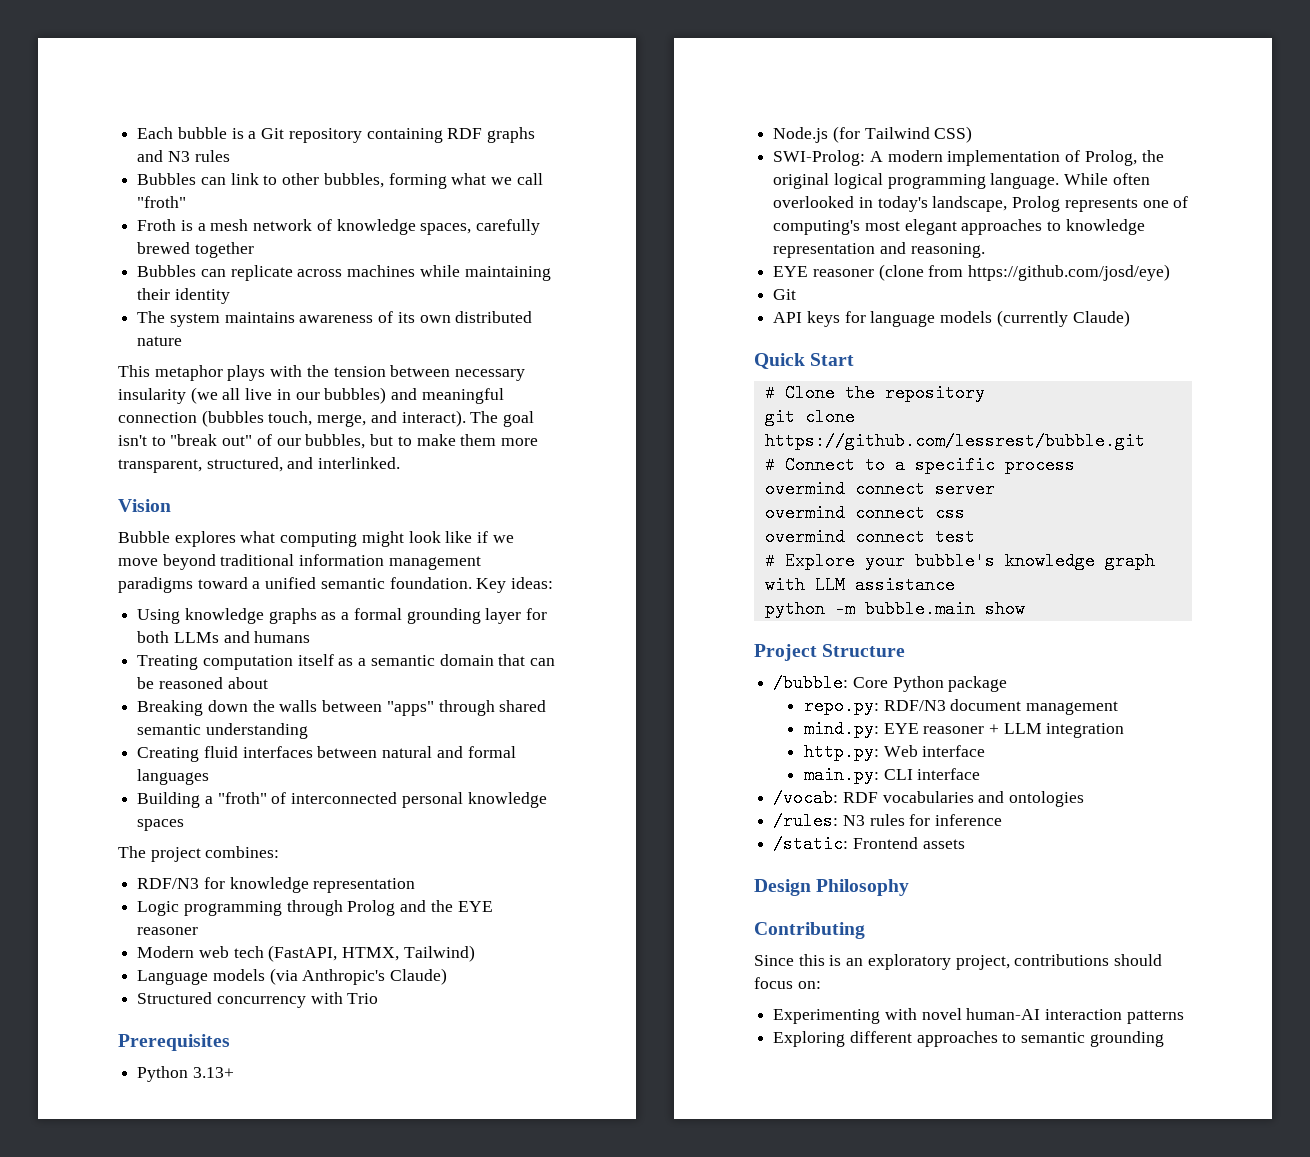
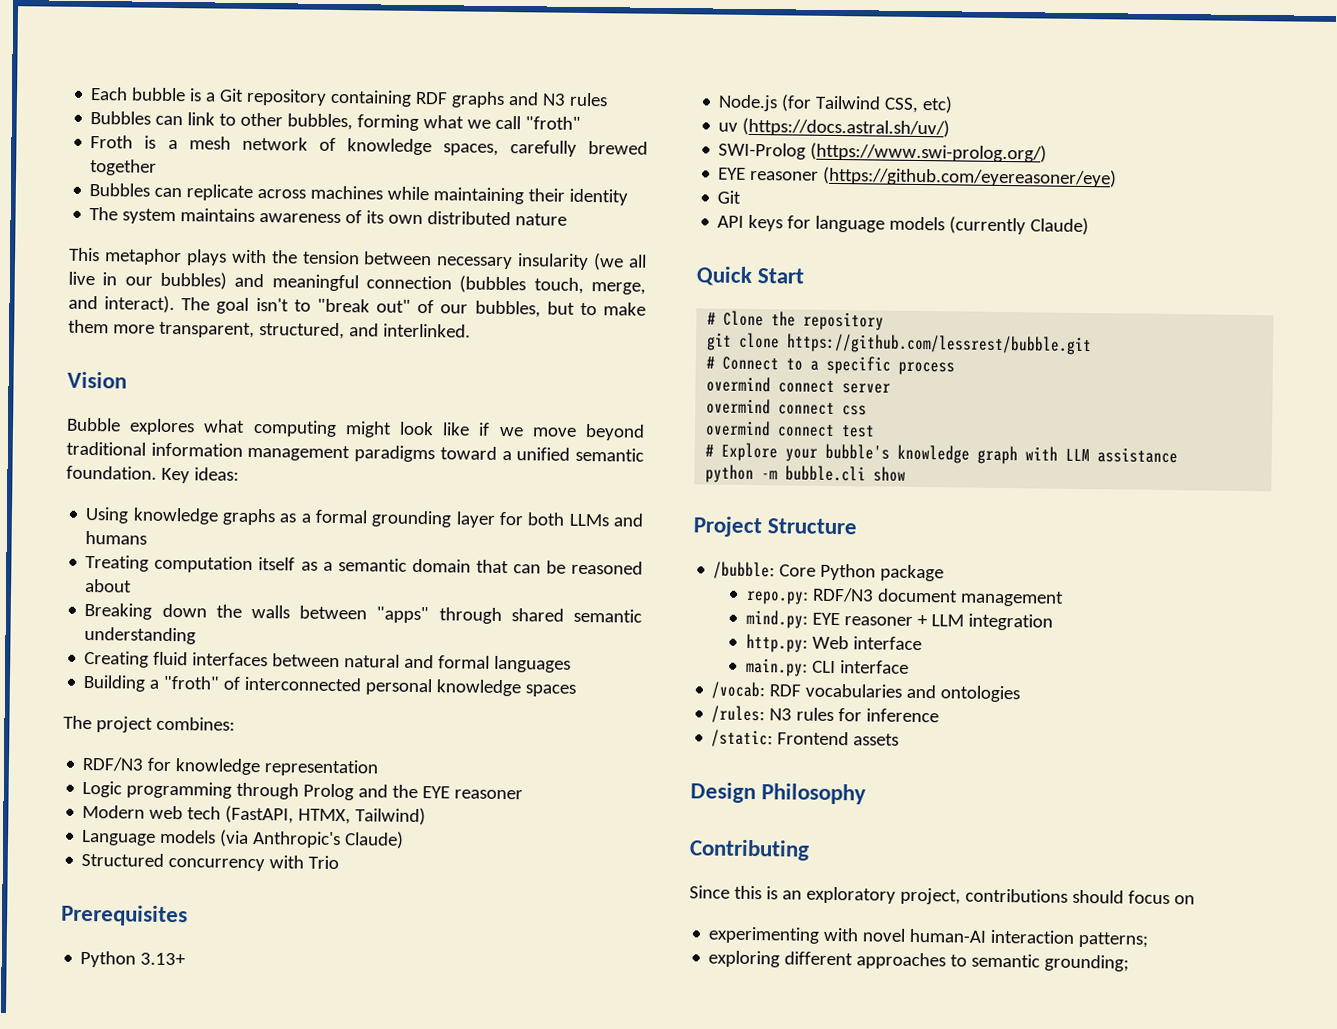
- Node.js (for Tailwind CSS)
- SWI-Prolog: A modern implementation of Prolog, the original logical programming language. While often overlooked in today's landscape, Prolog represents one of computing's most elegant approaches to knowledge representation and reasoning.
- EYE reasoner (clone from https://github.com/josd/eye)
+ Node.js (for Tailwind CSS, etc)
+ uv (https://docs.astral.sh/uv/)
+ SWI-Prolog (https://www.swi-prolog.org/)
+ EYE reasoner (https://github.com/eyereasoner/eye)
- python -m bubble.main show
+ python -m bubble.cli show
- Since this is an exploratory project, contributions should focus on:
- Experimenting with novel human-AI interaction patterns
- Exploring different approaches to semantic grounding
+ Since this is an exploratory project, contributions should focus on
+ experimenting with novel human-AI interaction patterns;
+ exploring different approaches to semantic grounding;

